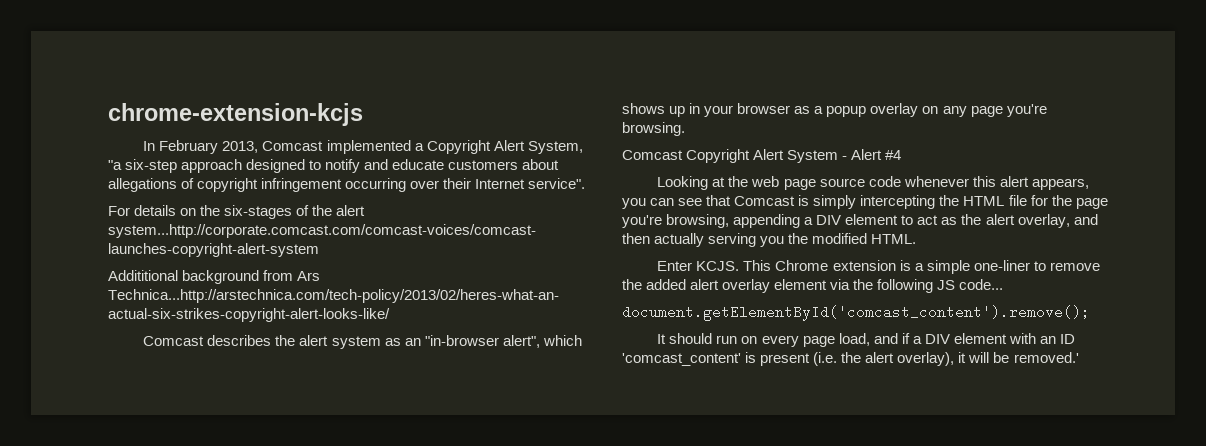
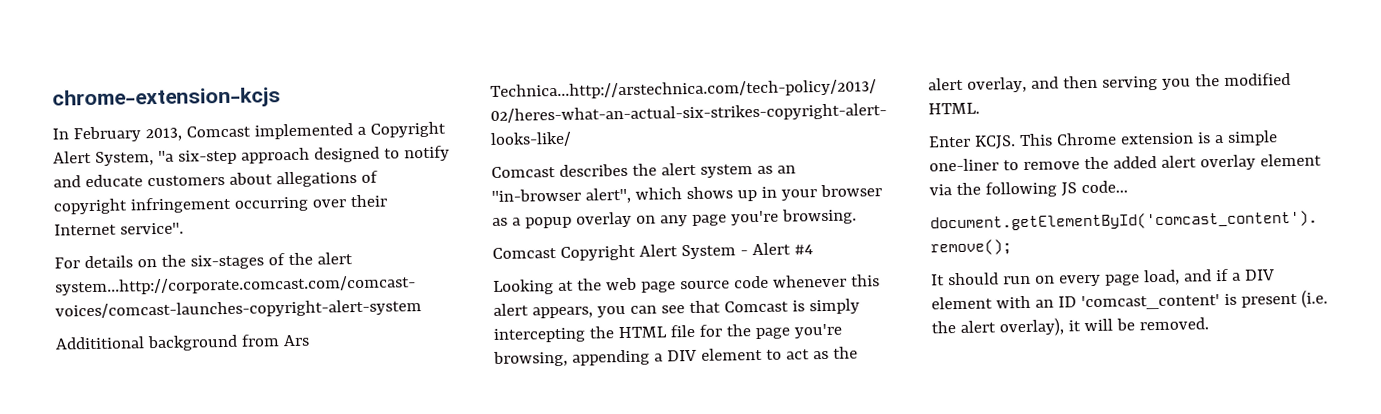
- Looking at the web page source code whenever this alert appears, you can see that Comcast is simply intercepting the HTML file for the page you're browsing, appending a DIV element to act as the alert overlay, and then actually serving you the modified HTML.
+ Looking at the web page source code whenever this alert appears, you can see that Comcast is simply intercepting the HTML file for the page you're browsing, appending a DIV element to act as the alert overlay, and then serving you the modified HTML.
- It should run on every page load, and if a DIV element with an ID 'comcast_content' is present (i.e. the alert overlay), it will be removed.'
+ It should run on every page load, and if a DIV element with an ID 'comcast_content' is present (i.e. the alert overlay), it will be removed.

